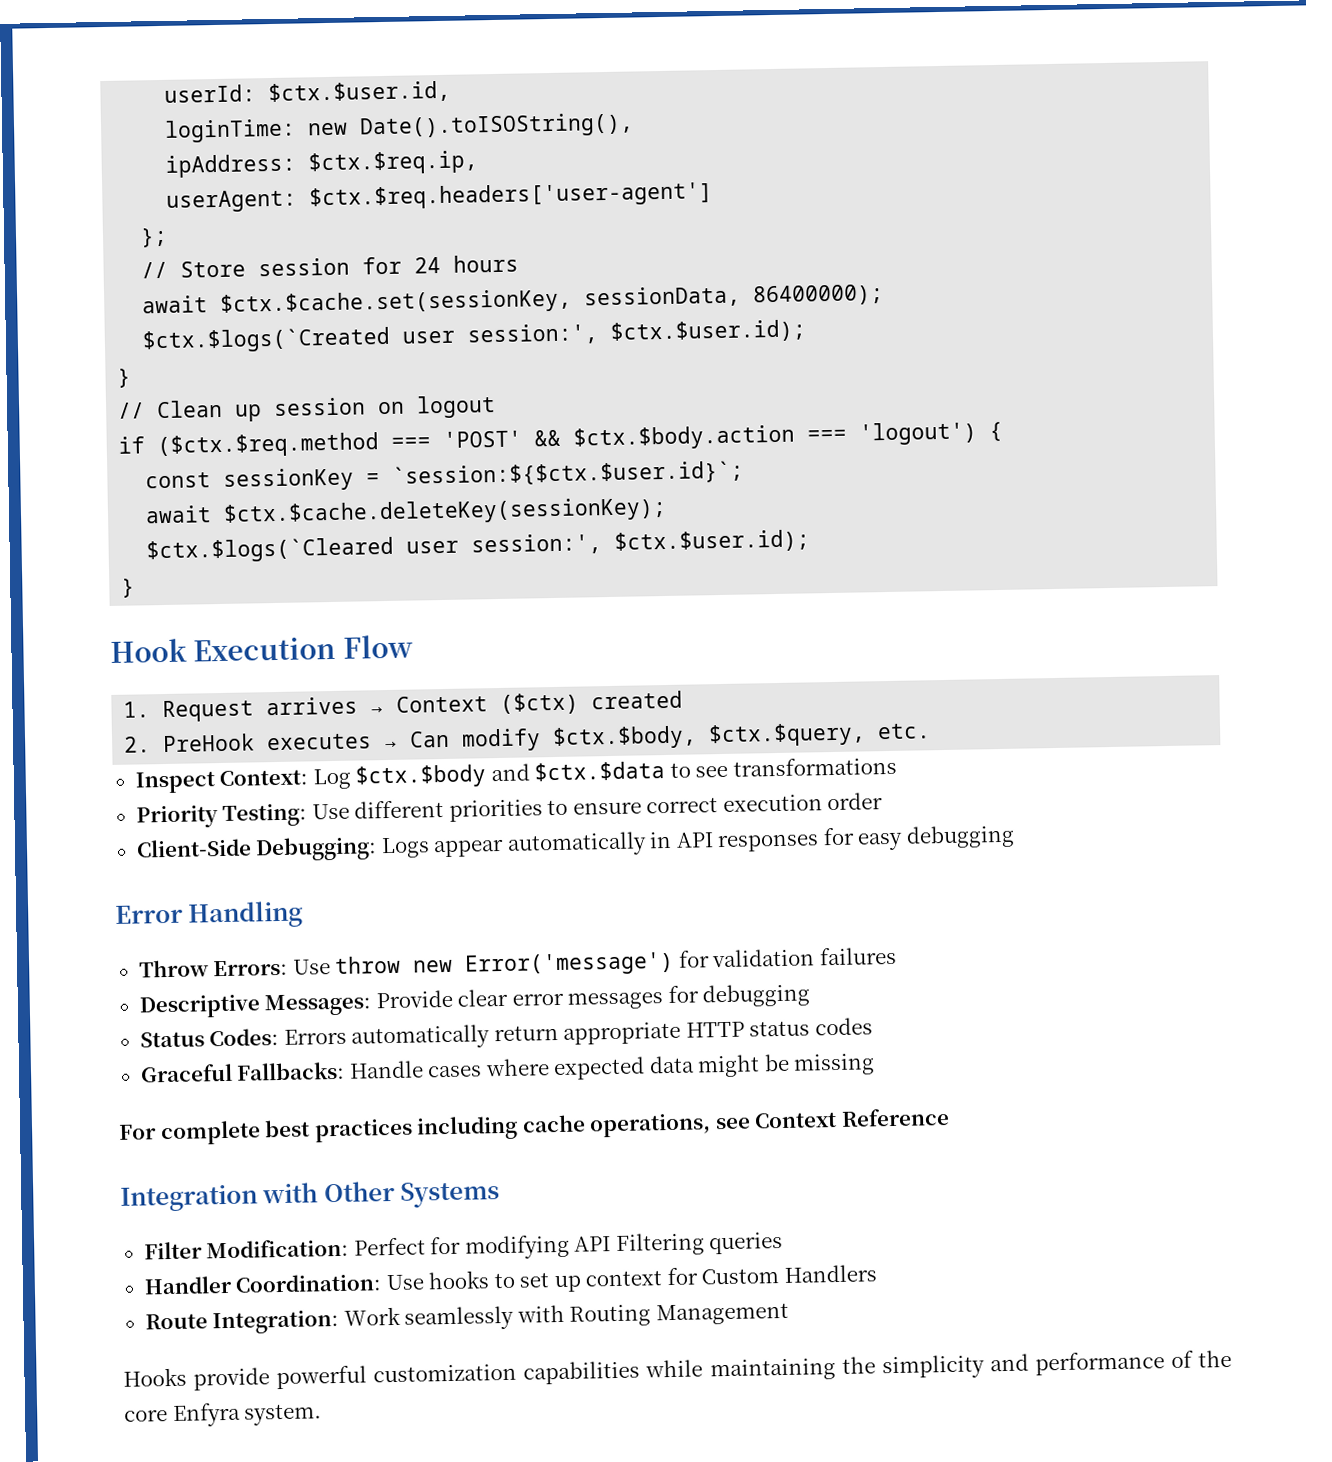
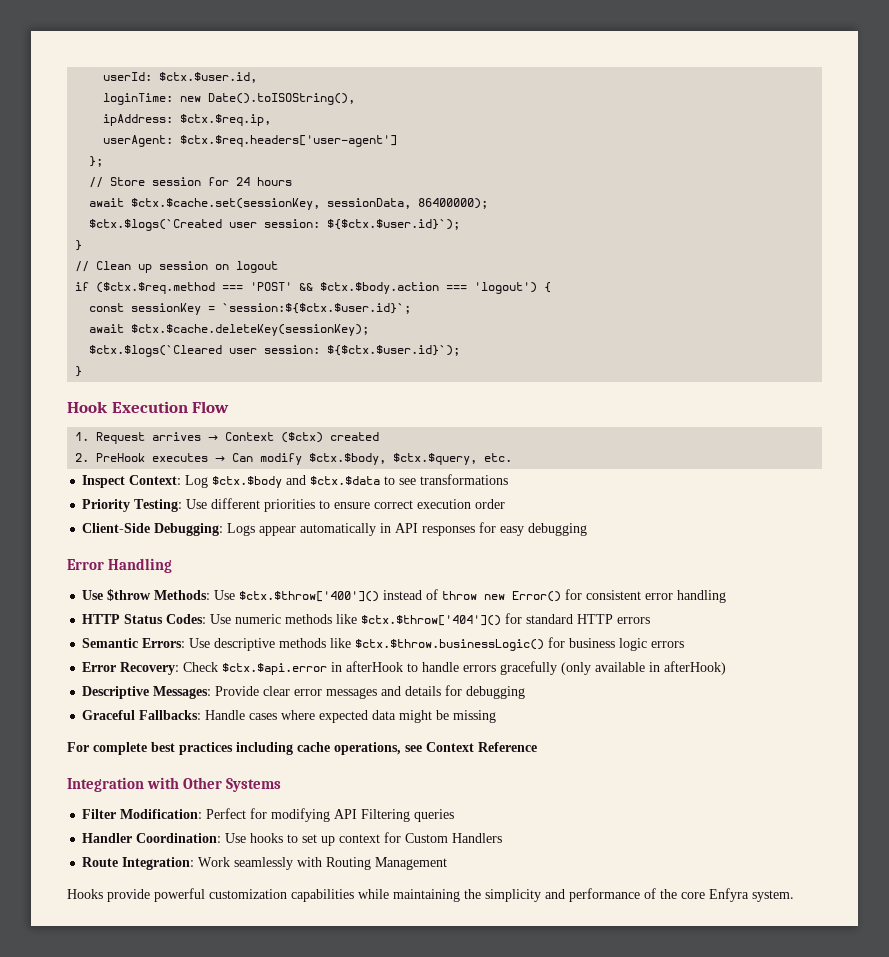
- $ctx.$logs(`Created user session:', $ctx.$user.id);
+ $ctx.$logs(`Created user session: ${$ctx.$user.id}`);
- $ctx.$logs(`Cleared user session:', $ctx.$user.id);
+ $ctx.$logs(`Cleared user session: ${$ctx.$user.id}`);
- Throw Errors: Use throw new Error('message') for validation failures
+ Use $throw Methods: Use $ctx.$throw['400']() instead of throw new Error() for consistent error handling
+ HTTP Status Codes: Use numeric methods like $ctx.$throw['404']() for standard HTTP errors
+ Semantic Errors: Use descriptive methods like $ctx.$throw.businessLogic() for business logic errors
+ Error Recovery: Check $ctx.$api.error in afterHook to handle errors gracefully (only available in afterHook)
- Descriptive Messages: Provide clear error messages for debugging
+ Descriptive Messages: Provide clear error messages and details for debugging
- Status Codes: Errors automatically return appropriate HTTP status codes

